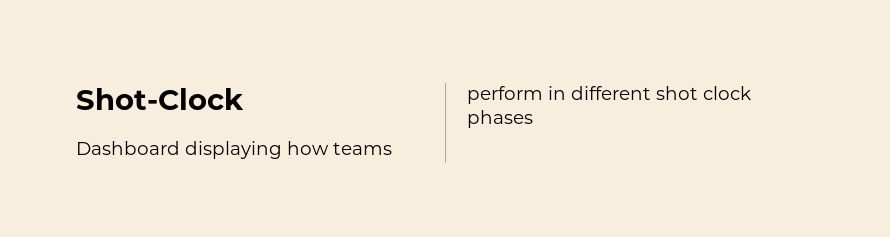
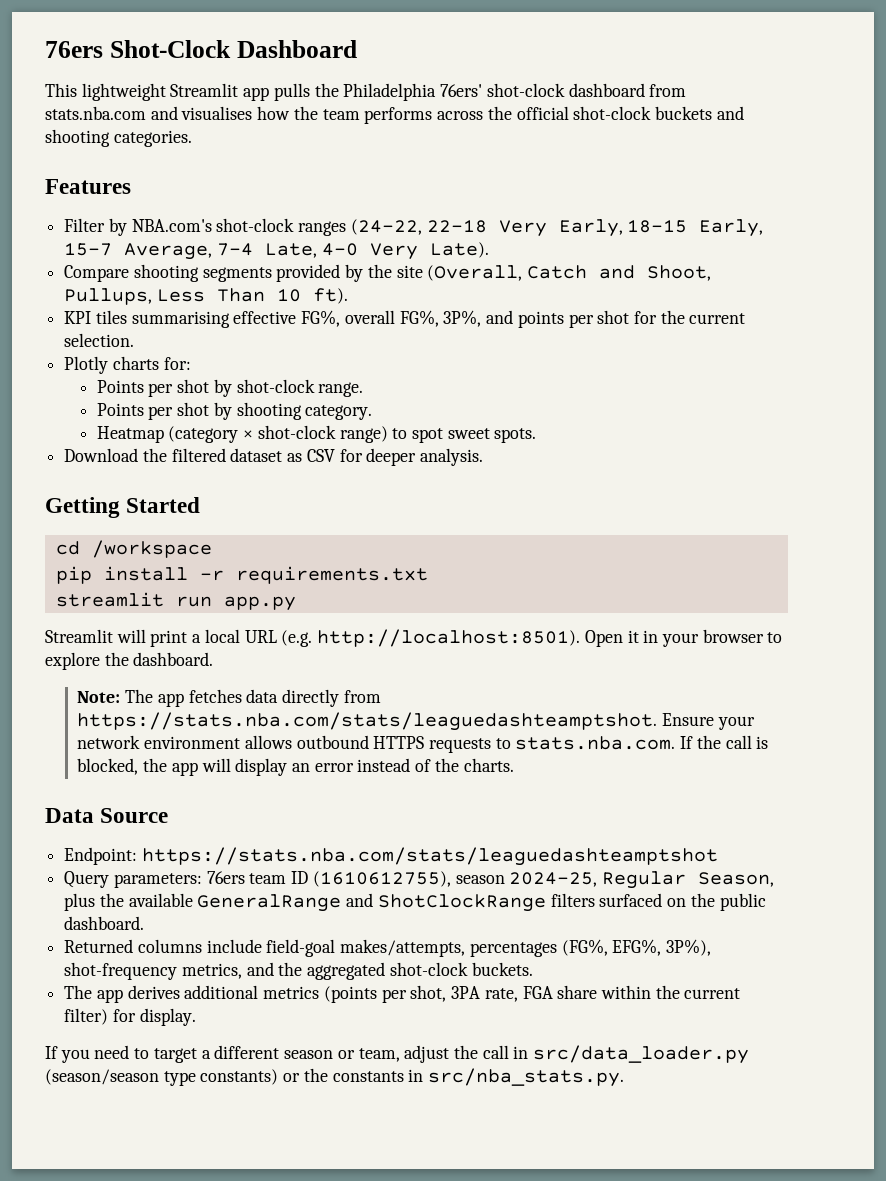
- Shot-Clock
- Dashboard displaying how teams perform in different shot clock phases
+ 76ers Shot-Clock Dashboard
+ This lightweight Streamlit app pulls the Philadelphia 76ers' shot-clock dashboard from stats.nba.com and visualises how the team performs across the official shot-clock buckets and shooting categories.
+ Features
+ Filter by NBA.com's shot-clock ranges (24-22, 22-18 Very Early, 18-15 Early, 15-7 Average, 7-4 Late, 4-0 Very Late).
+ Compare shooting segments provided by the site (Overall, Catch and Shoot, Pullups, Less Than 10 ft).
+ KPI tiles summarising effective FG%, overall FG%, 3P%, and points per shot for the current selection.
+ Plotly charts for:
+ Points per shot by shot-clock range.
+ Points per shot by shooting category.
+ Heatmap (category × shot-clock range) to spot sweet spots.
+ Download the filtered dataset as CSV for deeper analysis.
+ Getting Started
+ cd /workspace
+ pip install -r requirements.txt
+ streamlit run app.py
+ Streamlit will print a local URL (e.g. http://localhost:8501). Open it in your browser to explore the dashboard.
+ Note: The app fetches data directly from https://stats.nba.com/stats/leaguedashteamptshot. Ensure your network environment allows outbound HTTPS requests to stats.nba.com. If the call is blocked, the app will display an error instead of the charts.
+ Data Source
+ Endpoint: https://stats.nba.com/stats/leaguedashteamptshot
+ Query parameters: 76ers team ID (1610612755), season 2024-25, Regular Season, plus the available GeneralRange and ShotClockRange filters surfaced on the public dashboard.
+ Returned columns include field-goal makes/attempts, percentages (FG%, EFG%, 3P%), shot-frequency metrics, and the aggregated shot-clock buckets.
+ The app derives additional metrics (points per shot, 3PA rate, FGA share within the current filter) for display.
+ If you need to target a different season or team, adjust the call in src/data_loader.py (season/season type constants) or the constants in src/nba_stats.py.

